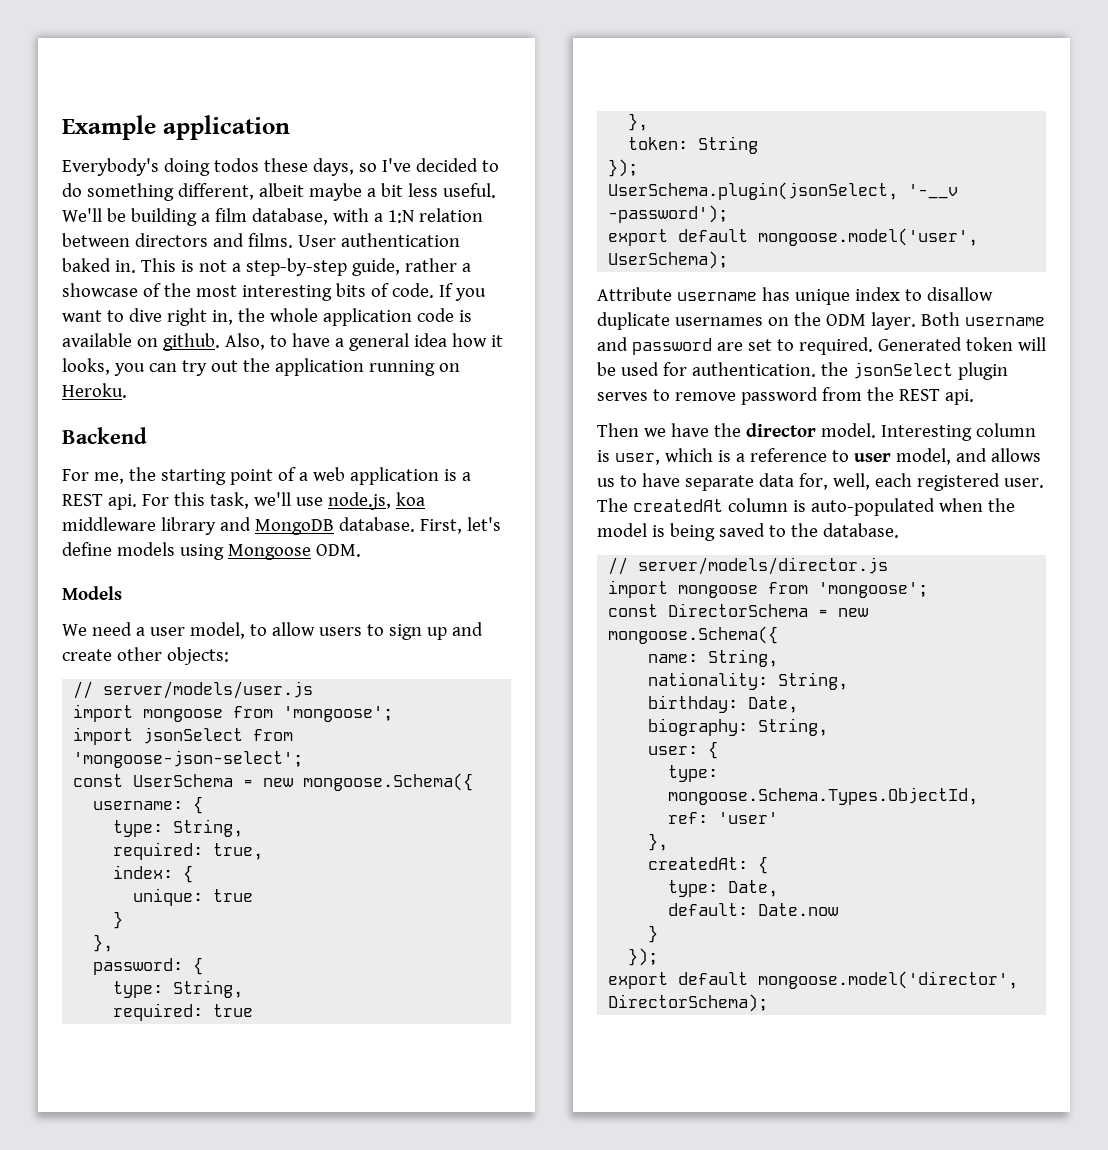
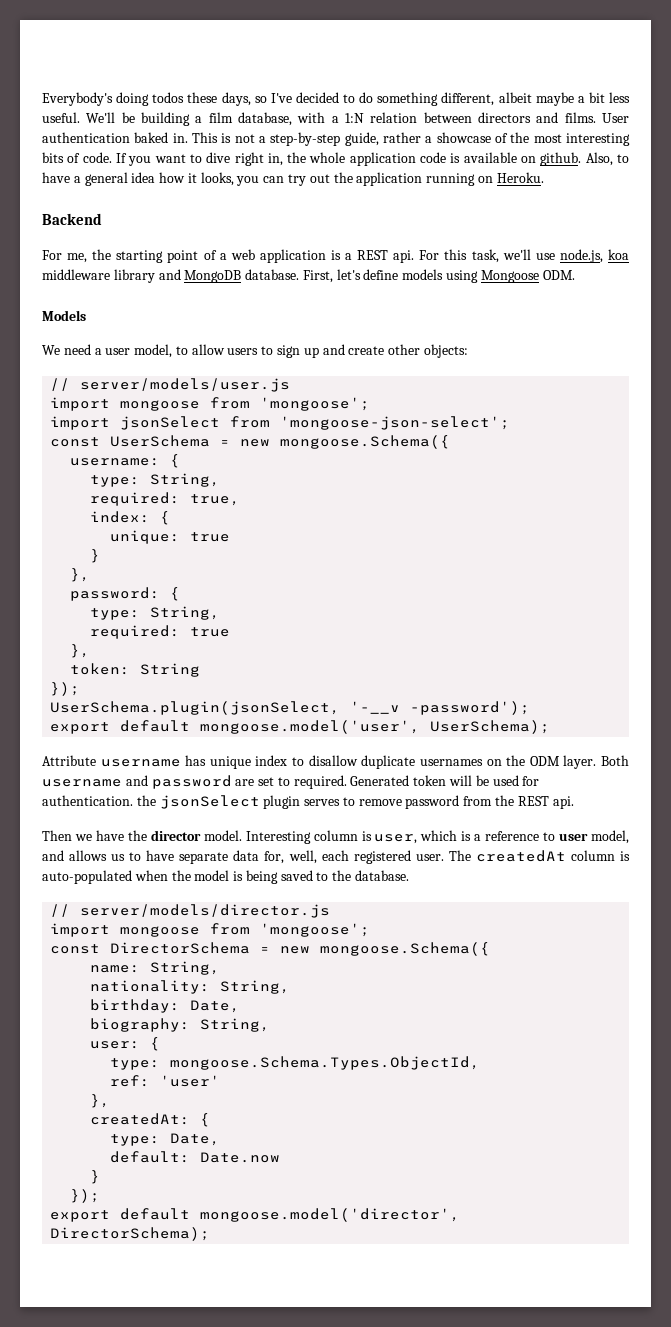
- Example application

